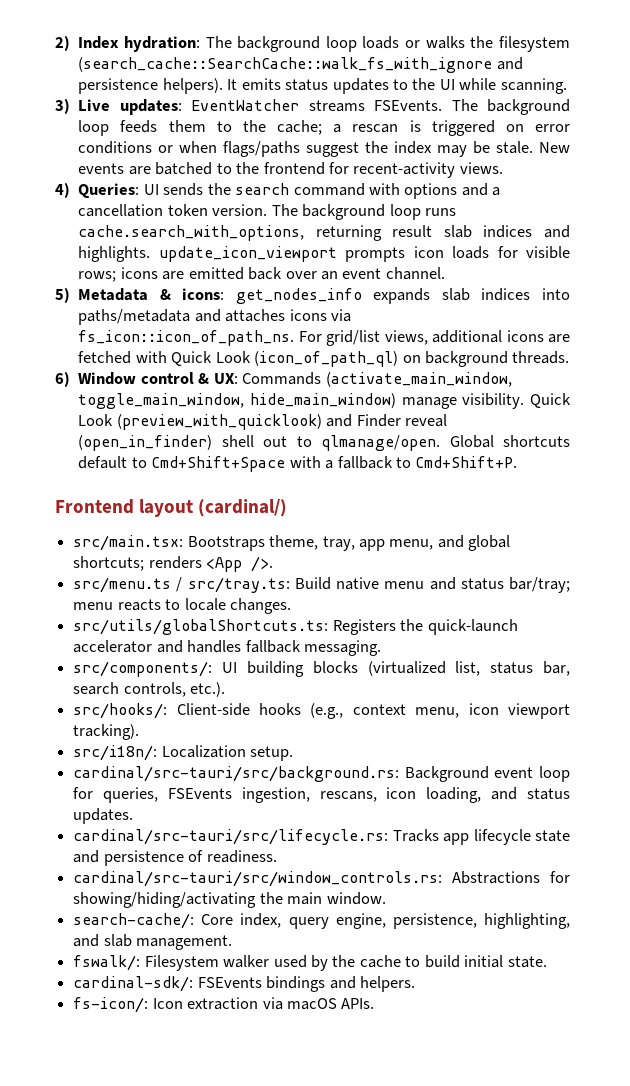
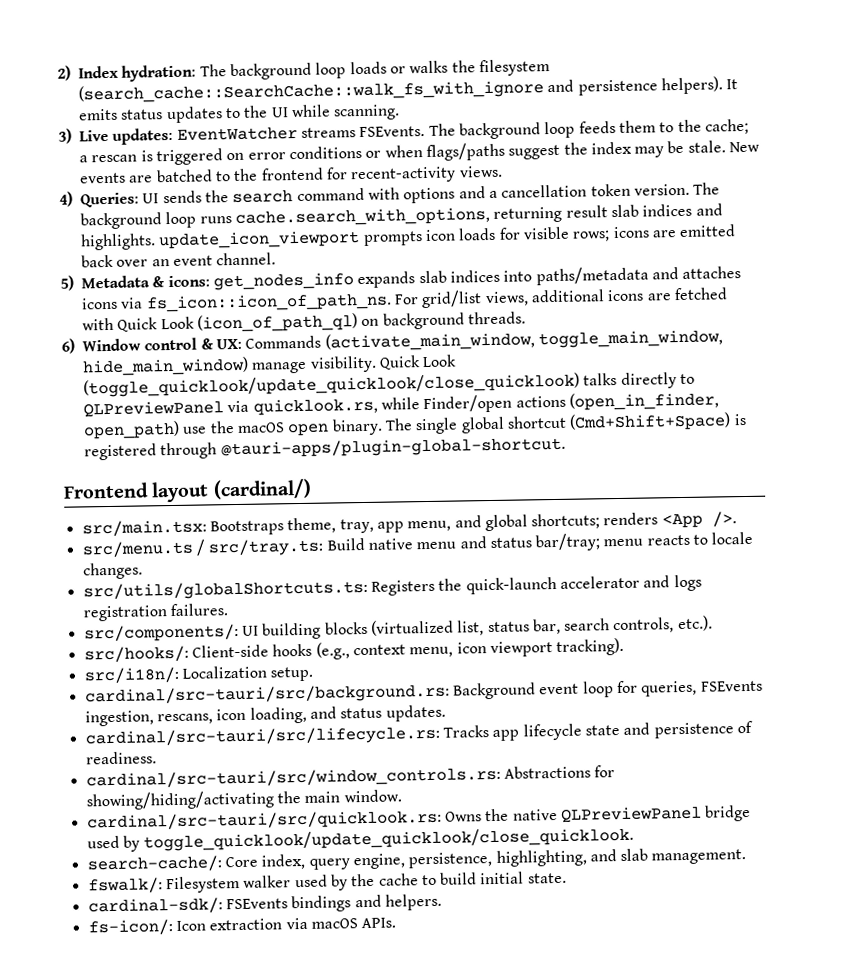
- Quick Look (preview_with_quicklook) and Finder reveal (open_in_finder) shell out to qlmanage/open. Global shortcuts default to Cmd+Shift+Space with a fallback to Cmd+Shift+P.
+ Quick Look (toggle_quicklook/update_quicklook/close_quicklook) talks directly to QLPreviewPanel via quicklook.rs, while Finder/open actions (open_in_finder, open_path) use the macOS open binary. The single global shortcut (Cmd+Shift+Space) is registered through @tauri-apps/plugin-global-shortcut.
- src/utils/globalShortcuts.ts: Registers the quick-launch accelerator and handles fallback messaging.
+ src/utils/globalShortcuts.ts: Registers the quick-launch accelerator and logs registration failures.
+ cardinal/src-tauri/src/quicklook.rs: Owns the native QLPreviewPanel bridge used by toggle_quicklook/update_quicklook/close_quicklook.

